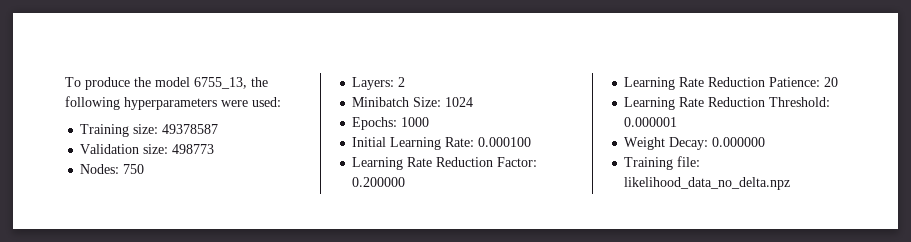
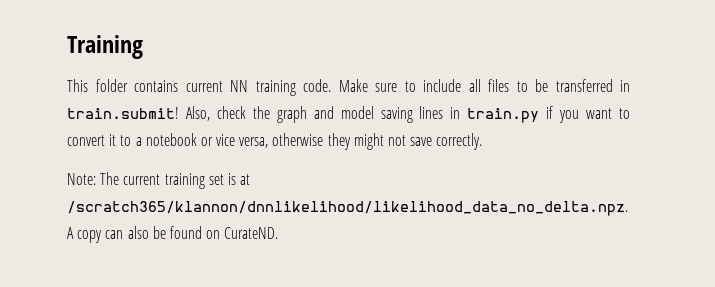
- To produce the model 6755_13, the following hyperparameters were used:
- Training size: 49378587
- Validation size: 498773
- Nodes: 750
- Layers: 2
- Minibatch Size: 1024
- Epochs: 1000
- Initial Learning Rate: 0.000100
- Learning Rate Reduction Factor: 0.200000
- Learning Rate Reduction Patience: 20
- Learning Rate Reduction Threshold: 0.000001
- Weight Decay: 0.000000
- Training file: likelihood_data_no_delta.npz
+ Training
+ This folder contains current NN training code. Make sure to include all files to be transferred in train.submit! Also, check the graph and model saving lines in train.py if you want to convert it to a notebook or vice versa, otherwise they might not save correctly.
+ Note: The current training set is at /scratch365/klannon/dnnlikelihood/likelihood_data_no_delta.npz. A copy can also be found on CurateND.

